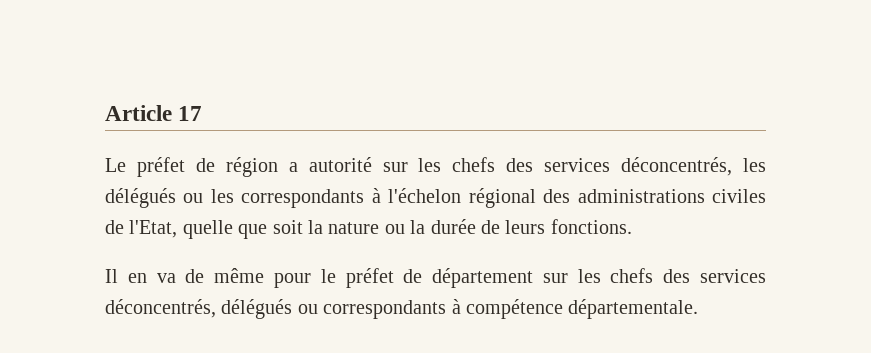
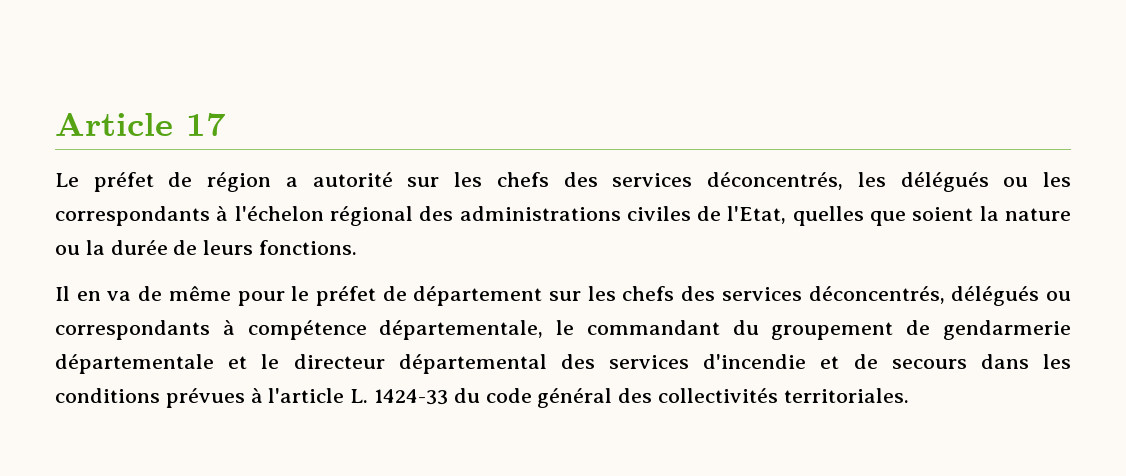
- Le préfet de région a autorité sur les chefs des services déconcentrés, les délégués ou les correspondants à l'échelon régional des administrations civiles de l'Etat, quelle que soit la nature ou la durée de leurs fonctions.
+ Le préfet de région a autorité sur les chefs des services déconcentrés, les délégués ou les correspondants à l'échelon régional des administrations civiles de l'Etat, quelles que soient la nature ou la durée de leurs fonctions.
- Il en va de même pour le préfet de département sur les chefs des services déconcentrés, délégués ou correspondants à compétence départementale.
+ Il en va de même pour le préfet de département sur les chefs des services déconcentrés, délégués ou correspondants à compétence départementale, le commandant du groupement de gendarmerie départementale et le directeur départemental des services d'incendie et de secours dans les conditions prévues à l'article L. 1424-33 du code général des collectivités territoriales.

